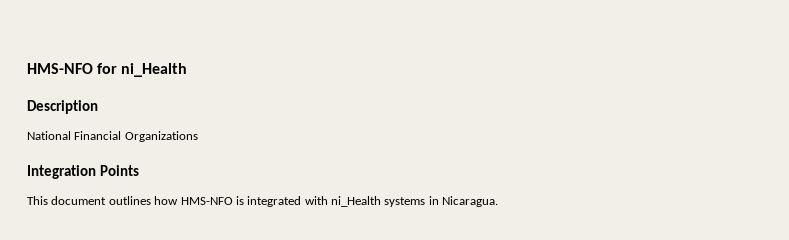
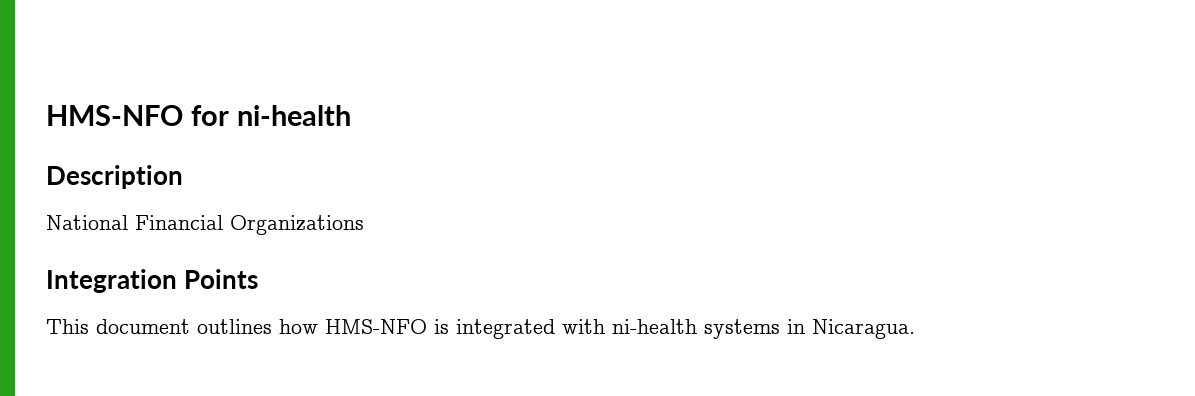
- HMS-NFO for ni_Health
+ HMS-NFO for ni-health
- This document outlines how HMS-NFO is integrated with ni_Health systems in Nicaragua.
+ This document outlines how HMS-NFO is integrated with ni-health systems in Nicaragua.

